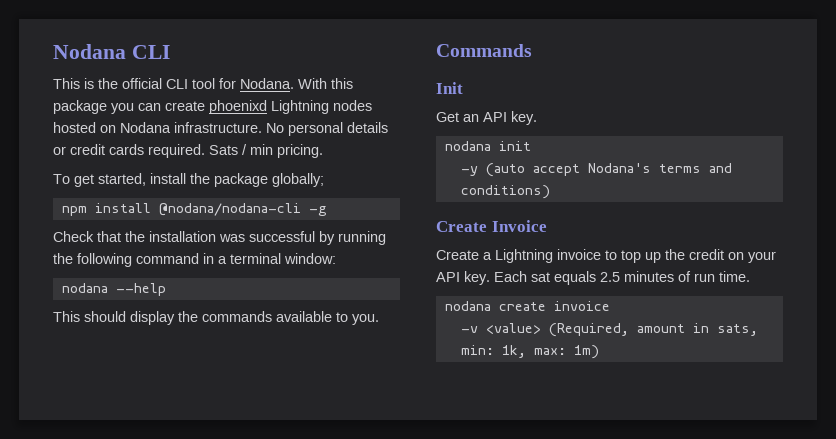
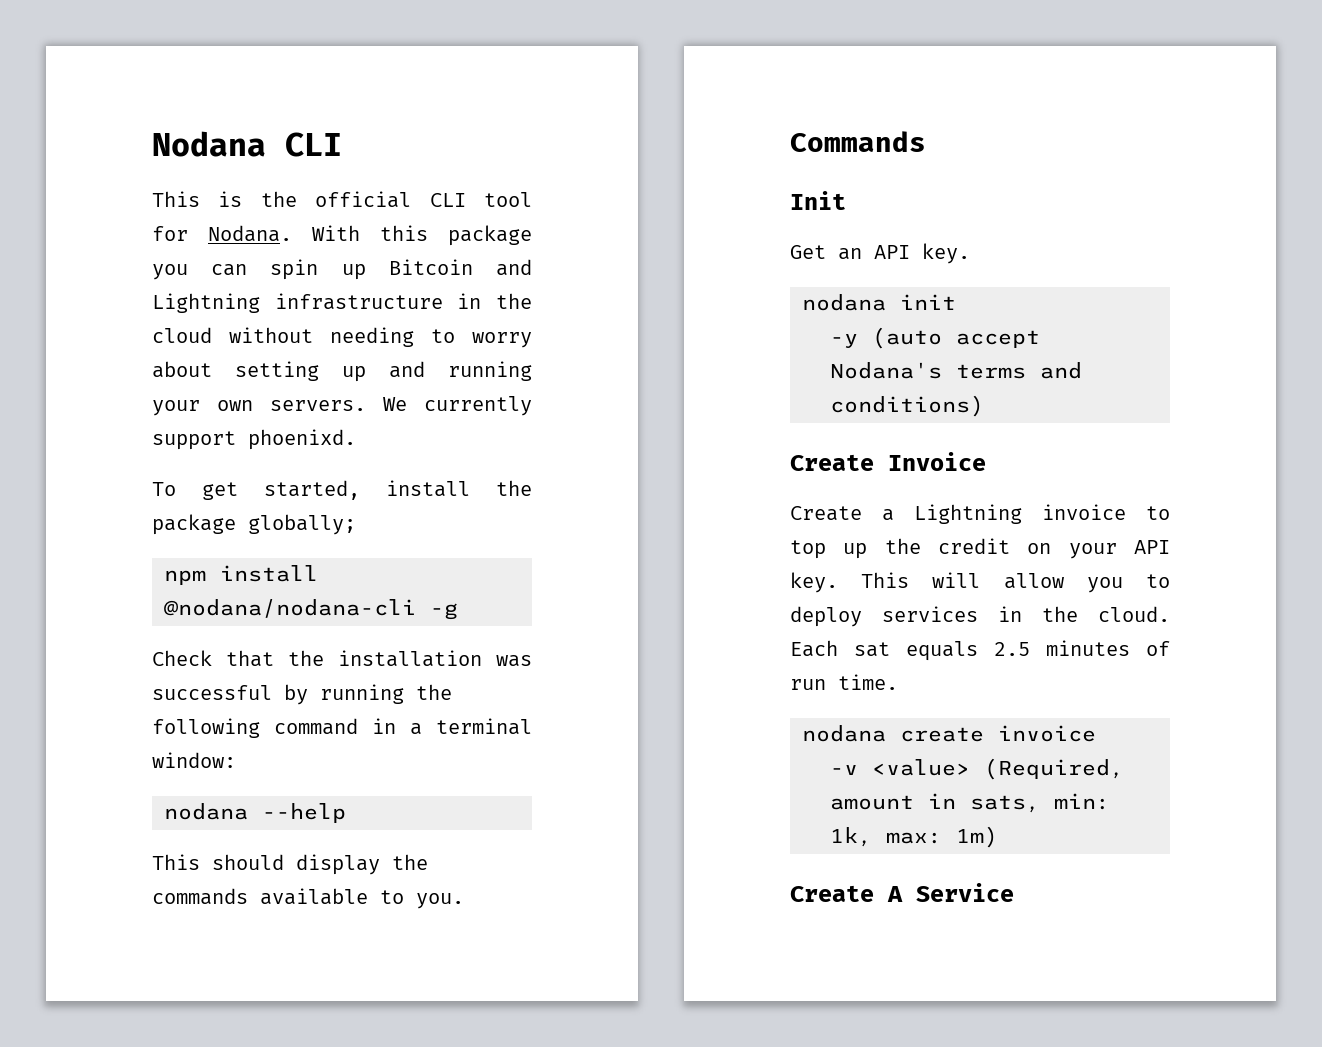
- With this package you can create phoenixd Lightning nodes hosted on Nodana infrastructure. No personal details or credit cards required. Sats / min pricing.
+ With this package you can spin up Bitcoin and Lightning infrastructure in the cloud without needing to worry about setting up and running your own servers. We currently support phoenixd.
+ This will allow you to deploy services in the cloud.
+ Create A Service

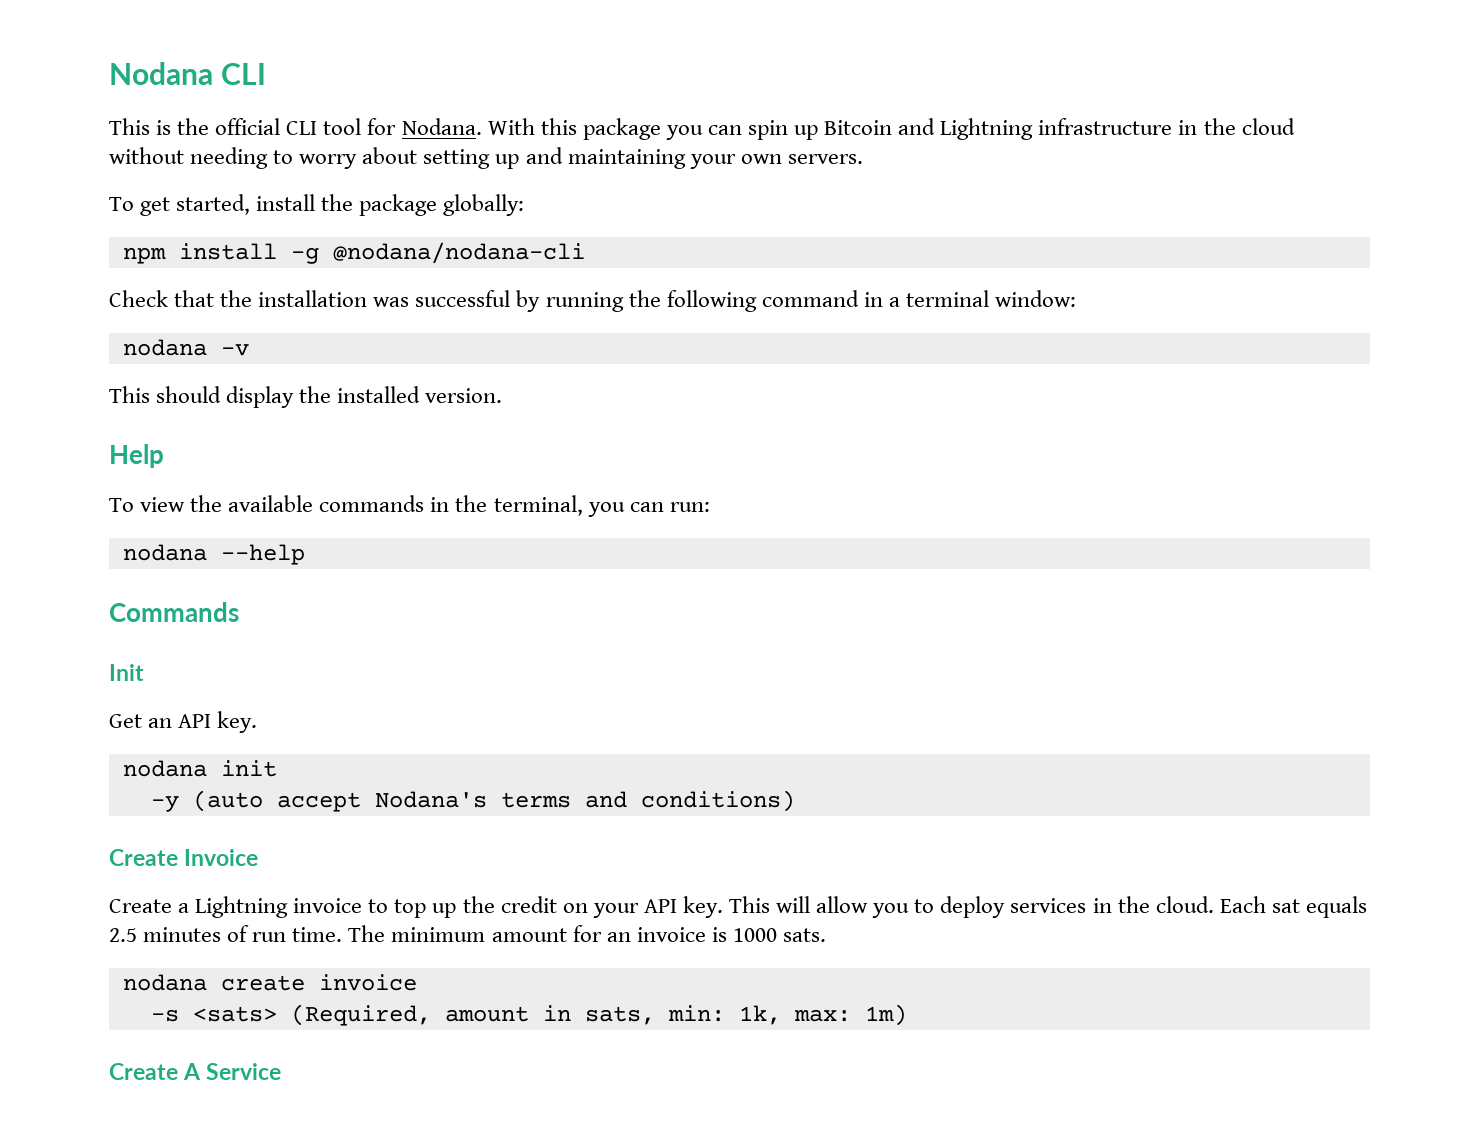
- With this package you can spin up Bitcoin and Lightning infrastructure in the cloud without needing to worry about setting up and running your own servers. We currently support phoenixd.
+ With this package you can spin up Bitcoin and Lightning infrastructure in the cloud without needing to worry about setting up and maintaining your own servers.
- To get started, install the package globally;
+ To get started, install the package globally:
- npm install @nodana/nodana-cli -g
+ npm install -g @nodana/nodana-cli
- nodana --help
+ nodana -v
- This should display the commands available to you.
+ This should display the installed version.
+ Help
+ To view the available commands in the terminal, you can run:
+ nodana --help
+ The minimum amount for an invoice is 1000 sats.
- -v <value> (Required, amount in sats, min: 1k, max: 1m)
+ -s <sats> (Required, amount in sats, min: 1k, max: 1m)

